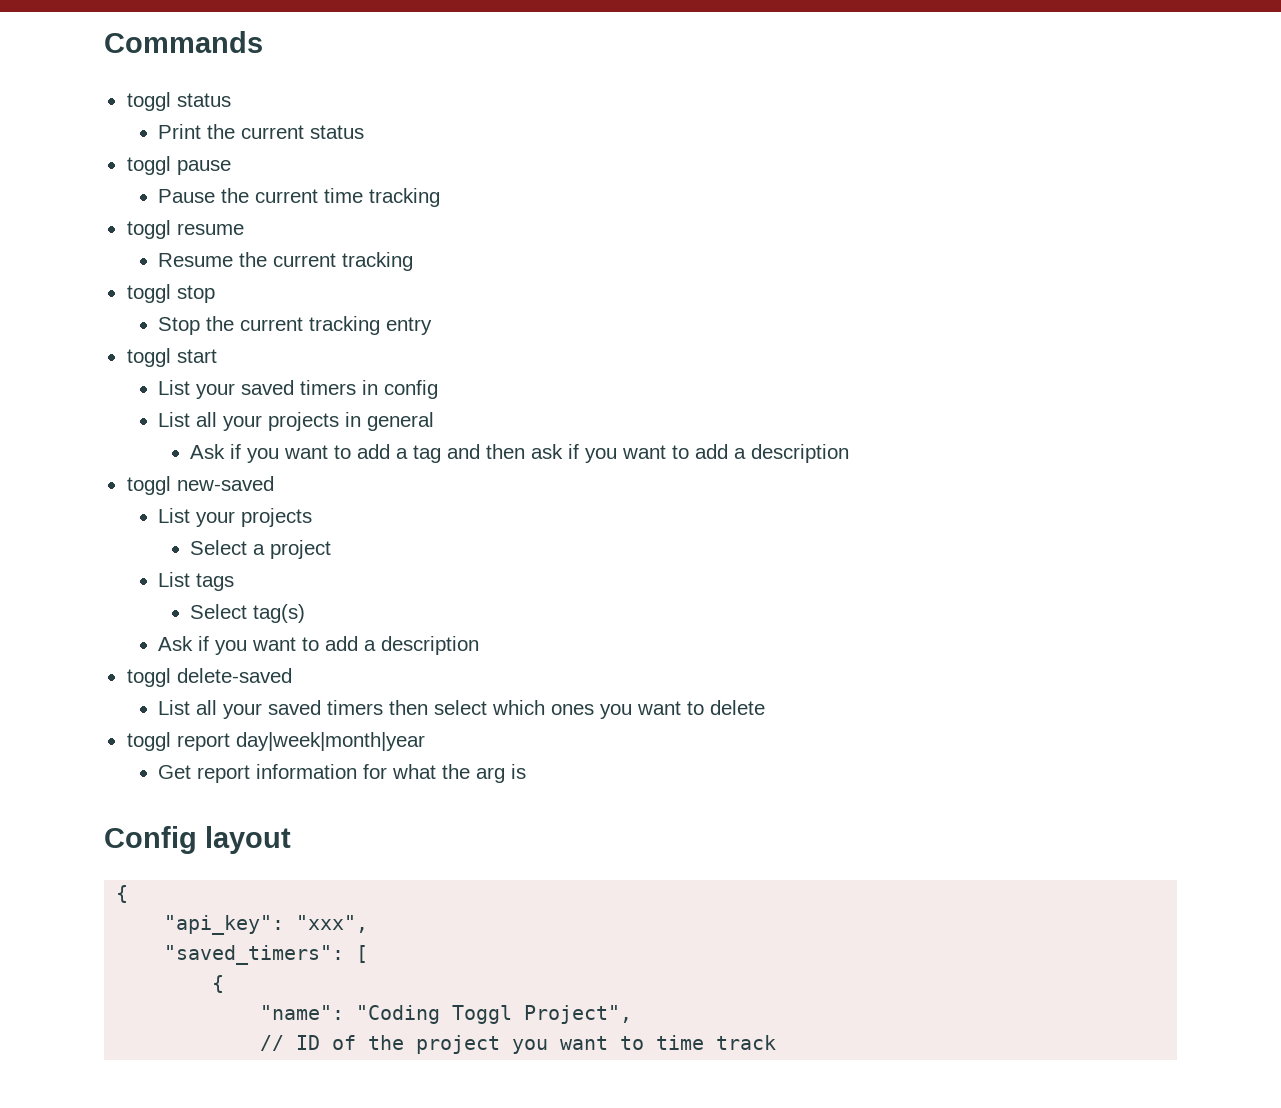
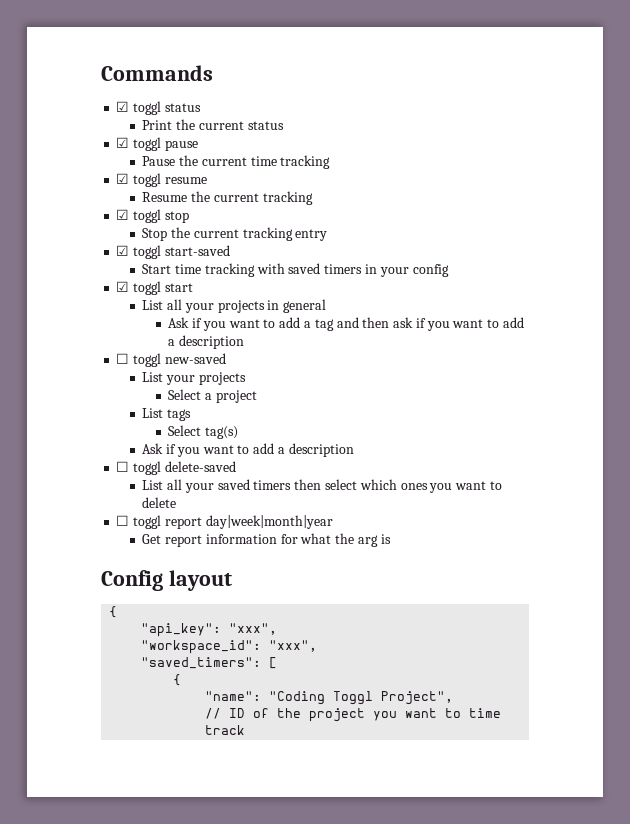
- toggl status
+ ☑ toggl status
- toggl pause
+ ☑ toggl pause
- toggl resume
+ ☑ toggl resume
- toggl stop
+ ☑ toggl stop
- toggl start
- List your saved timers in config
+ ☑ toggl start-saved
+ Start time tracking with saved timers in your config
+ ☑ toggl start
- toggl new-saved
+ ☐ toggl new-saved
- toggl delete-saved
+ ☐ toggl delete-saved
- toggl report day|week|month|year
+ ☐ toggl report day|week|month|year
+ "workspace_id": "xxx",

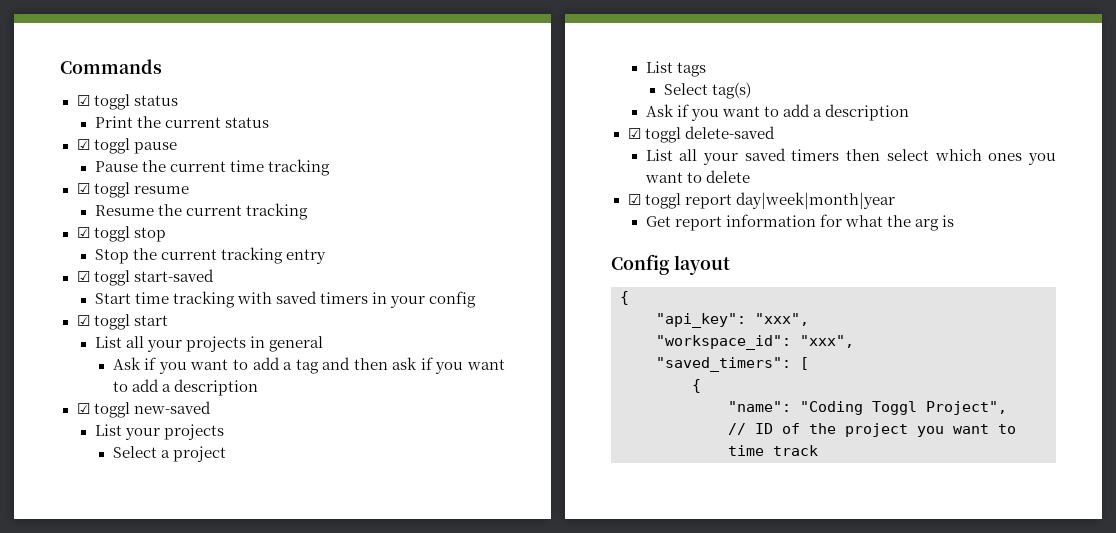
- ☐ toggl new-saved
+ ☑ toggl new-saved
- ☐ toggl delete-saved
+ ☑ toggl delete-saved
- ☐ toggl report day|week|month|year
+ ☑ toggl report day|week|month|year

